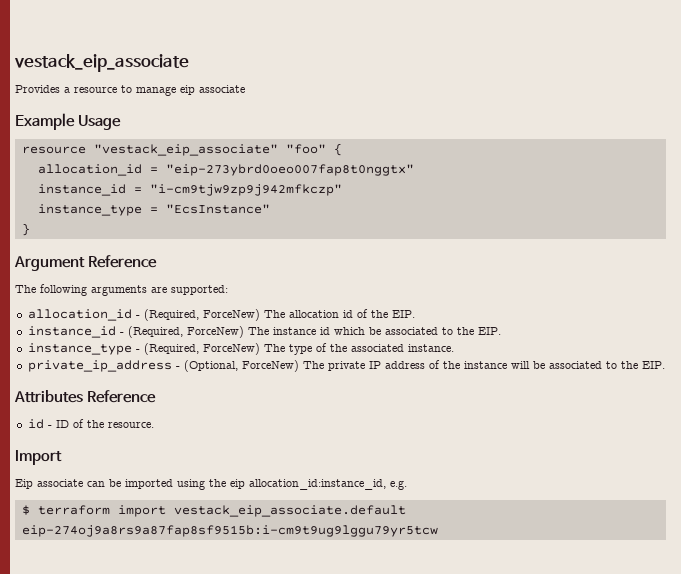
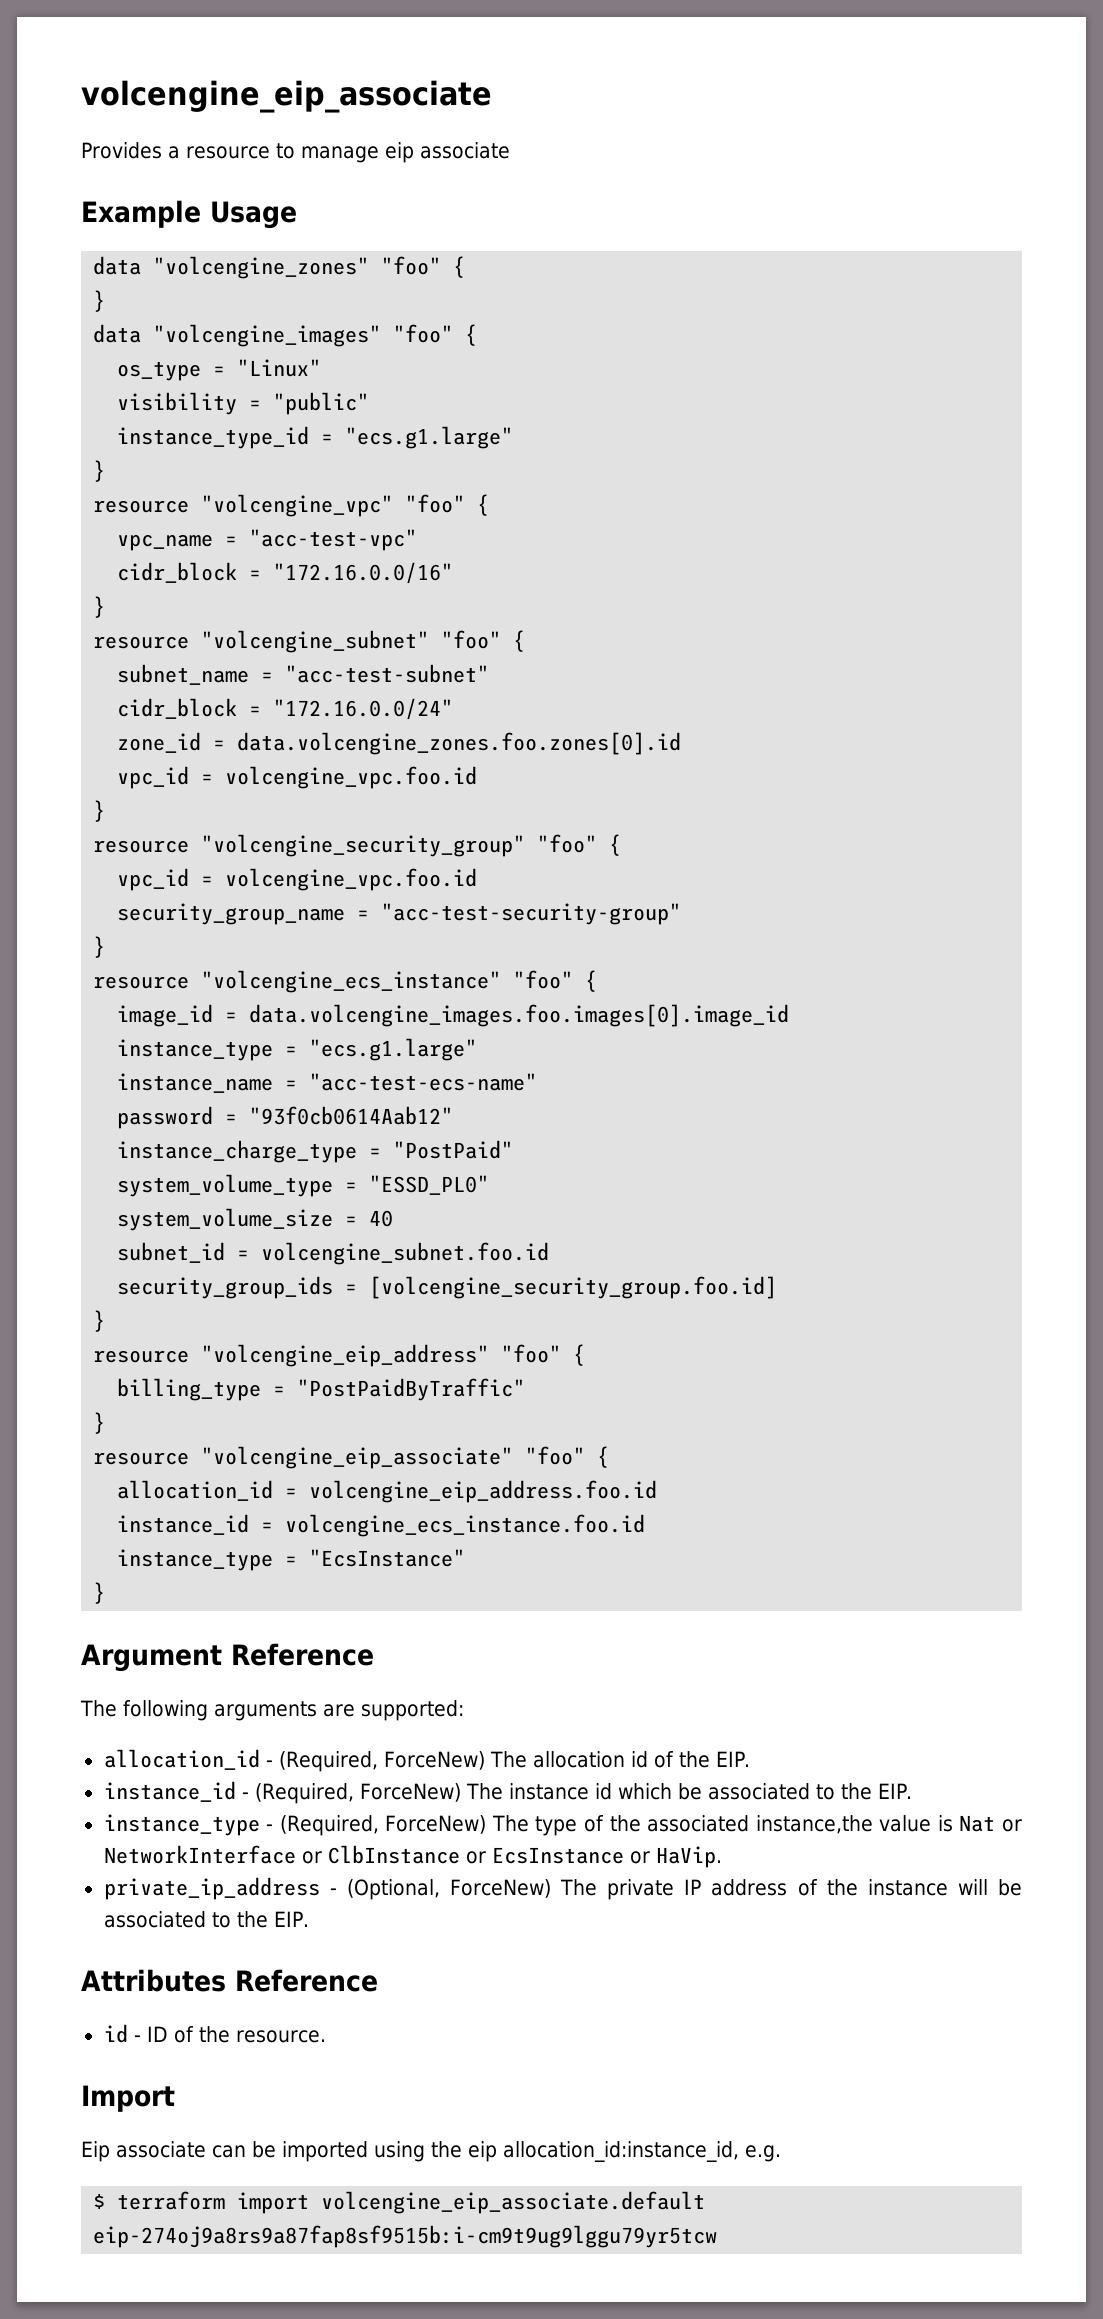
- vestack_eip_associate
+ volcengine_eip_associate
- resource "vestack_eip_associate" "foo" {
+ data "volcengine_zones" "foo" {
+ }
+ data "volcengine_images" "foo" {
+ os_type = "Linux"
+ visibility = "public"
+ instance_type_id = "ecs.g1.large"
+ }
+ resource "volcengine_vpc" "foo" {
+ vpc_name = "acc-test-vpc"
+ cidr_block = "172.16.0.0/16"
+ }
+ resource "volcengine_subnet" "foo" {
+ subnet_name = "acc-test-subnet"
+ cidr_block = "172.16.0.0/24"
+ zone_id = data.volcengine_zones.foo.zones[0].id
+ vpc_id = volcengine_vpc.foo.id
+ }
+ resource "volcengine_security_group" "foo" {
+ vpc_id = volcengine_vpc.foo.id
+ security_group_name = "acc-test-security-group"
+ }
+ resource "volcengine_ecs_instance" "foo" {
+ image_id = data.volcengine_images.foo.images[0].image_id
+ instance_type = "ecs.g1.large"
+ instance_name = "acc-test-ecs-name"
+ password = "93f0cb0614Aab12"
+ instance_charge_type = "PostPaid"
+ system_volume_type = "ESSD_PL0"
+ system_volume_size = 40
+ subnet_id = volcengine_subnet.foo.id
+ security_group_ids = [volcengine_security_group.foo.id]
+ }
+ resource "volcengine_eip_address" "foo" {
+ billing_type = "PostPaidByTraffic"
+ }
+ resource "volcengine_eip_associate" "foo" {
- allocation_id = "eip-273ybrd0oeo007fap8t0nggtx"
+ allocation_id = volcengine_eip_address.foo.id
- instance_id = "i-cm9tjw9zp9j942mfkczp"
+ instance_id = volcengine_ecs_instance.foo.id
- instance_type - (Required, ForceNew) The type of the associated instance.
+ instance_type - (Required, ForceNew) The type of the associated instance,the value is Nat or NetworkInterface or ClbInstance or EcsInstance or HaVip.
- $ terraform import vestack_eip_associate.default eip-274oj9a8rs9a87fap8sf9515b:i-cm9t9ug9lggu79yr5tcw
+ $ terraform import volcengine_eip_associate.default eip-274oj9a8rs9a87fap8sf9515b:i-cm9t9ug9lggu79yr5tcw

